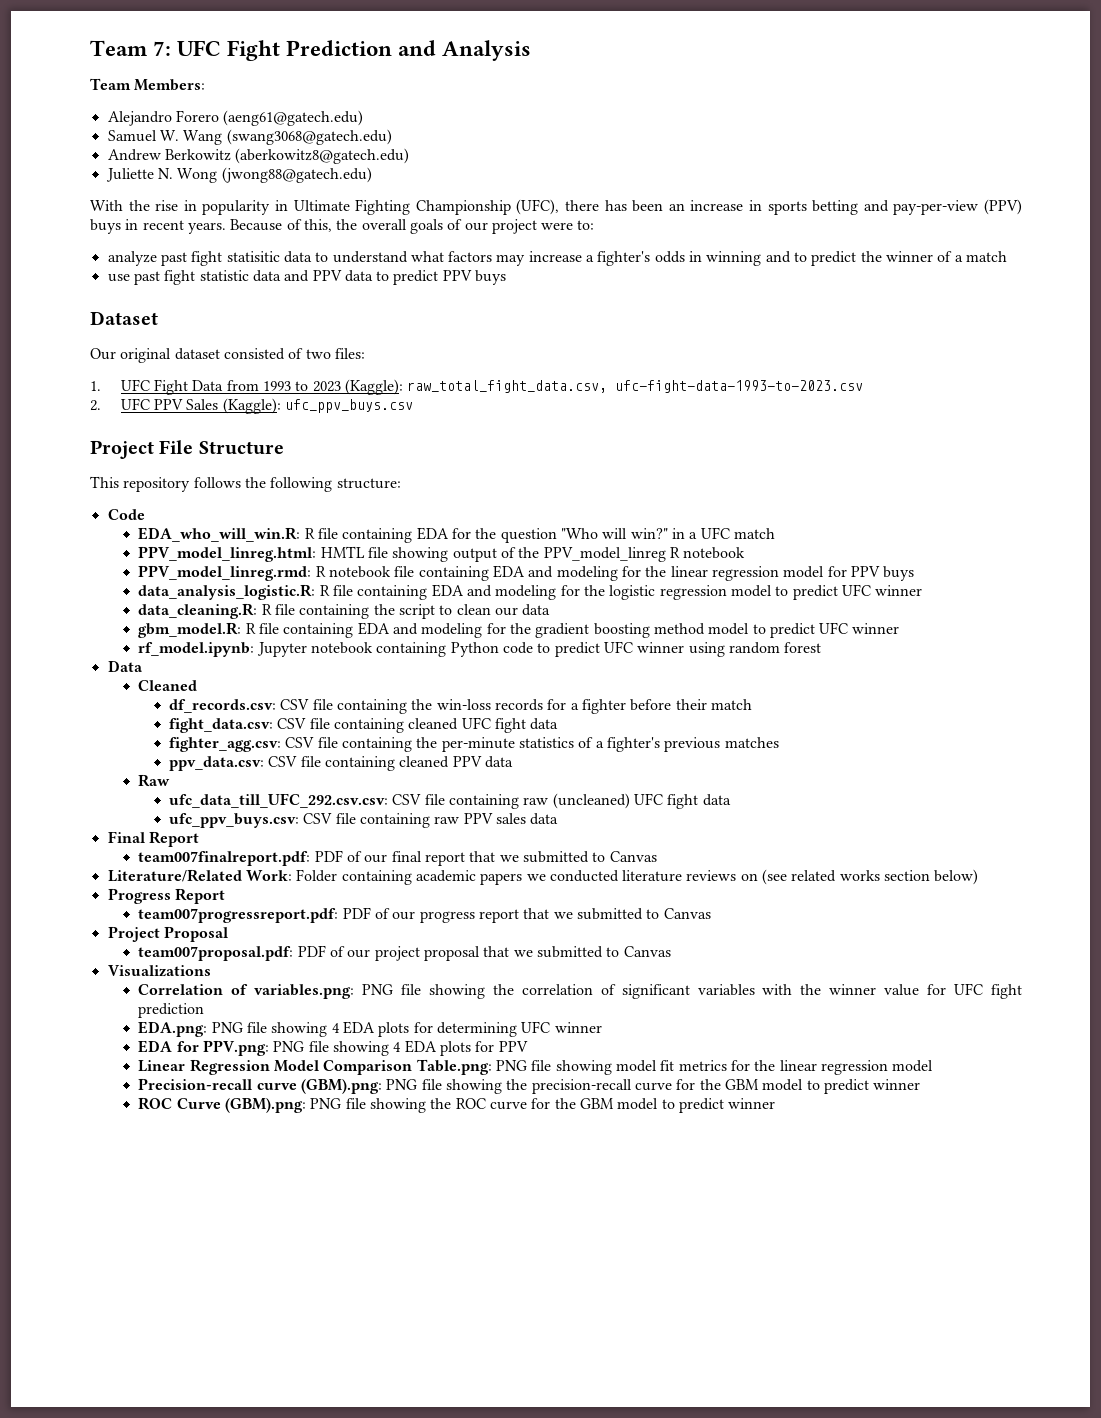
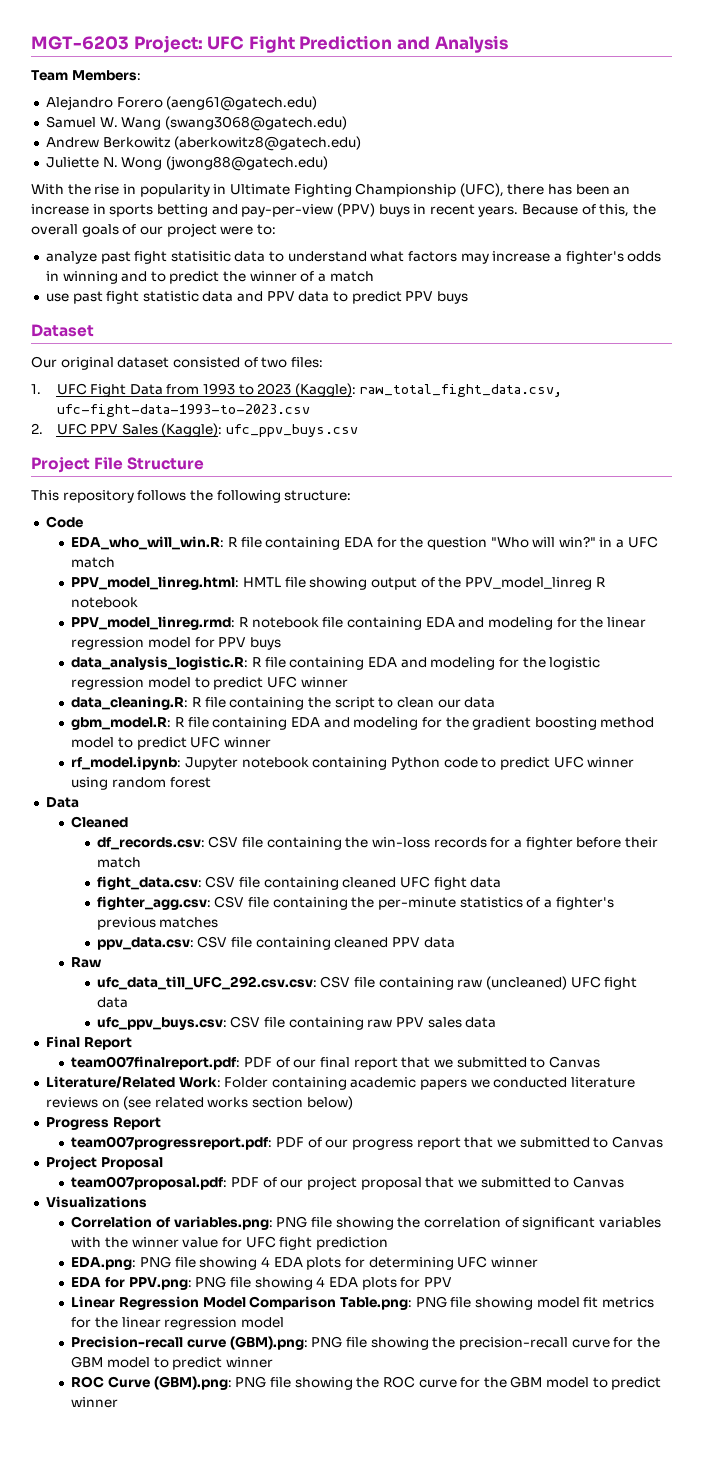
- Team 7: UFC Fight Prediction and Analysis
+ MGT-6203 Project: UFC Fight Prediction and Analysis

